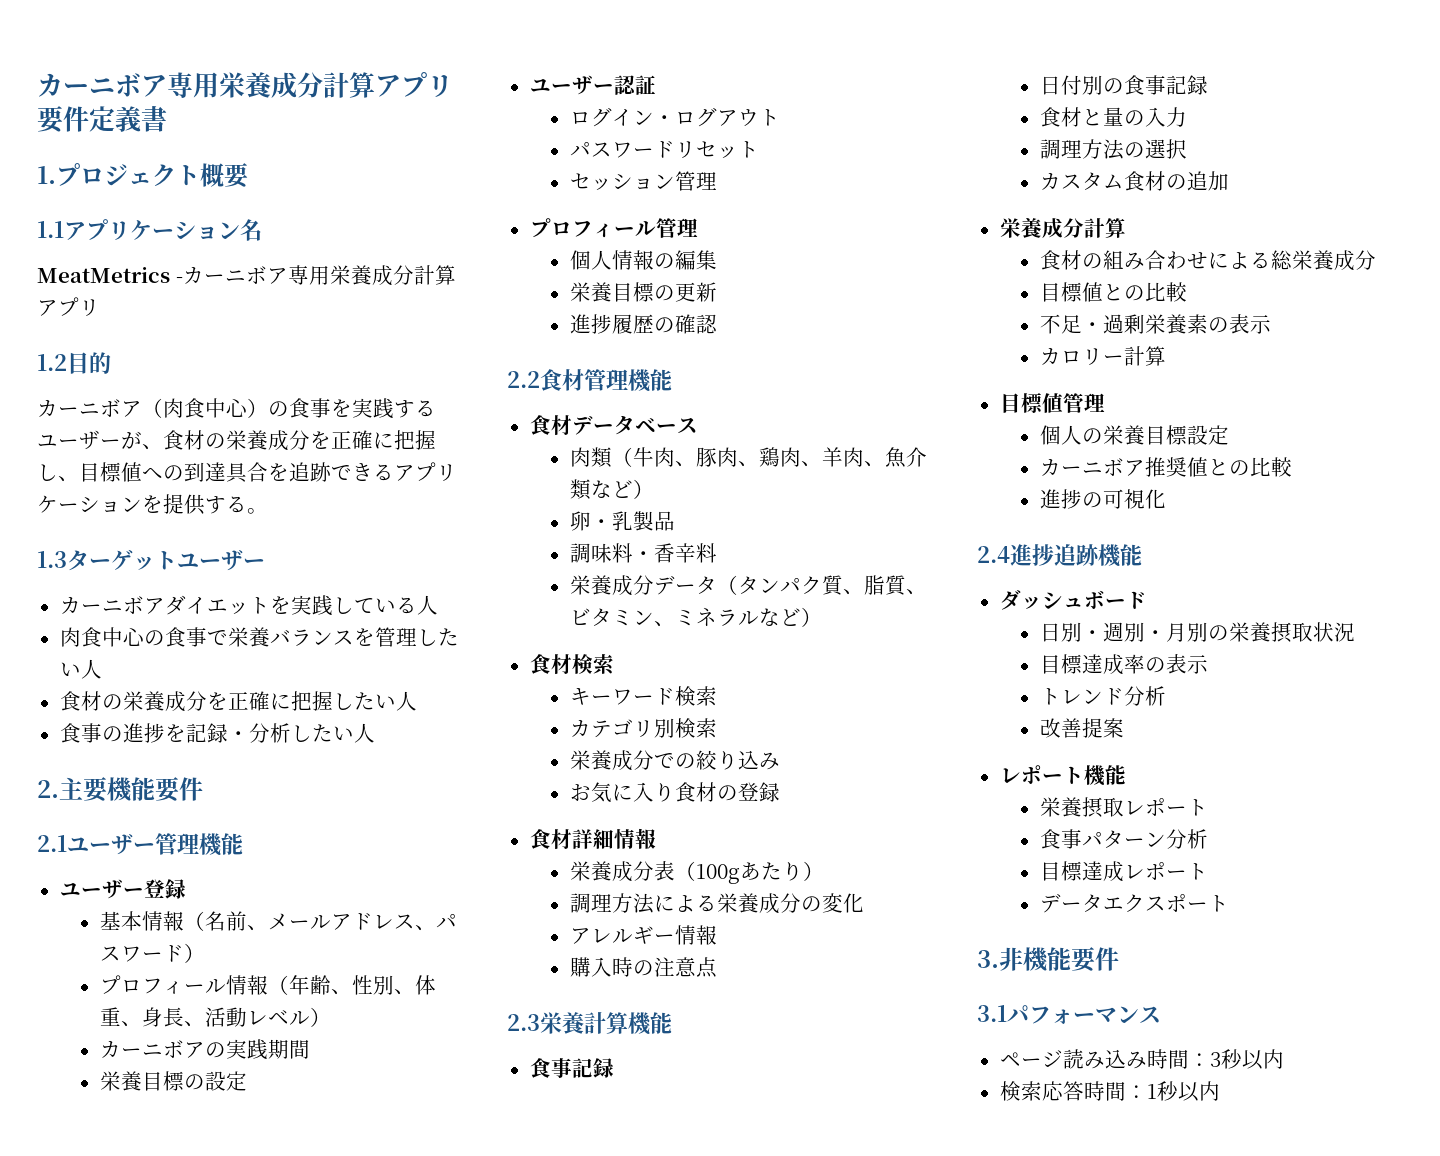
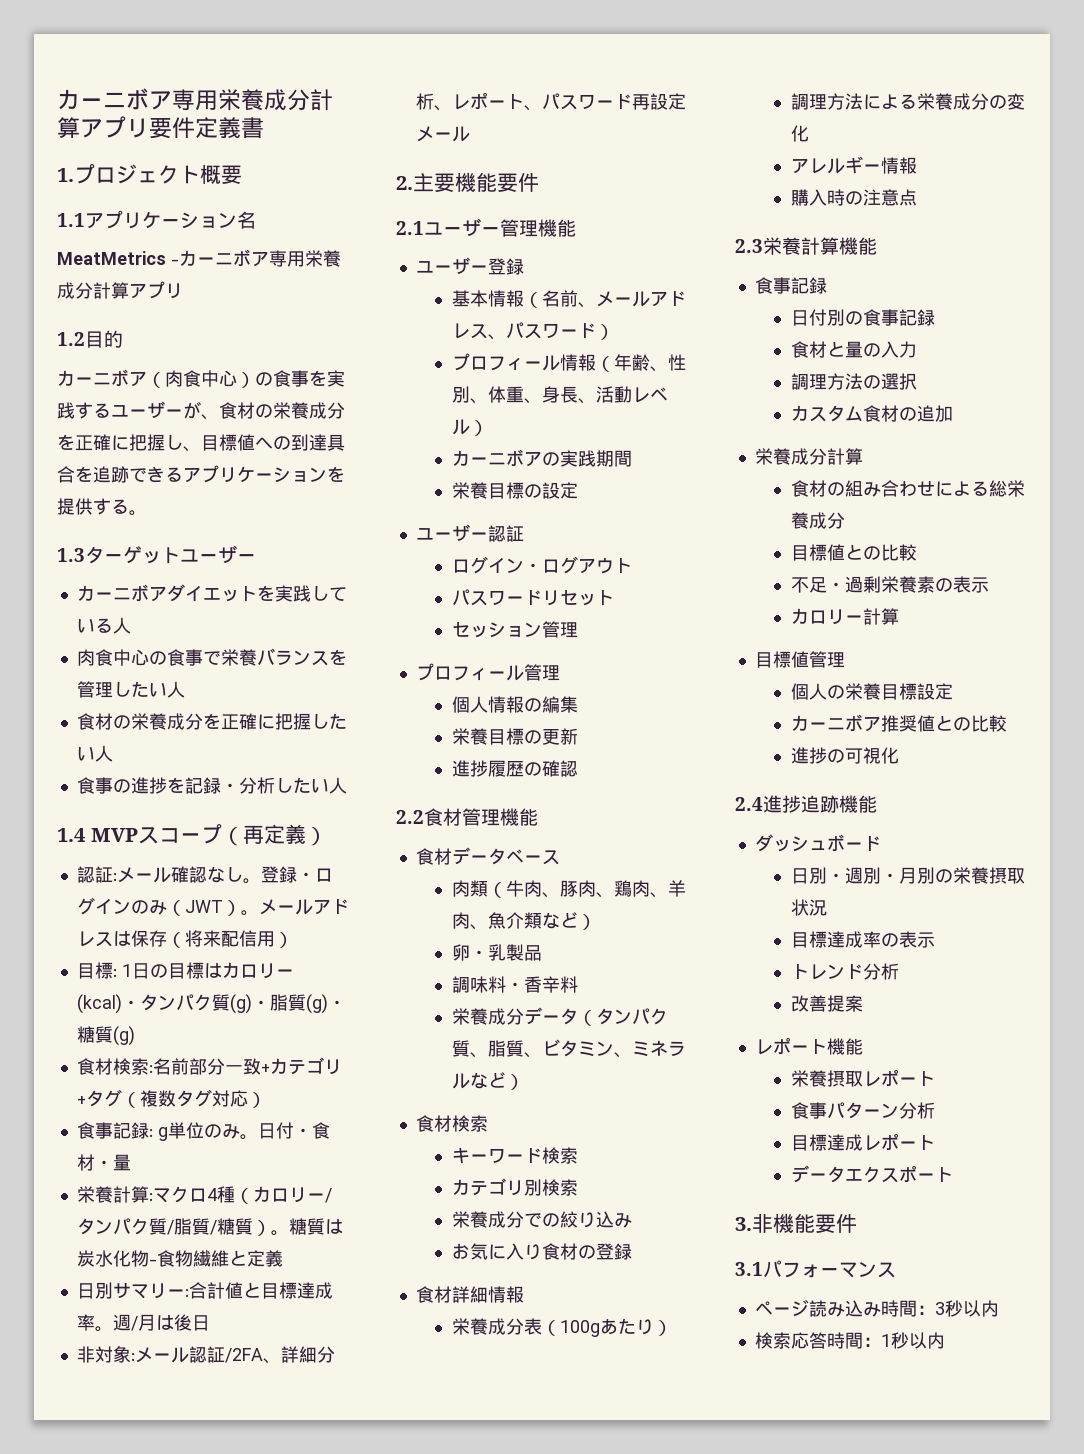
+ 1.4 MVPスコープ（再定義）
+ 認証:メール確認なし。登録・ログインのみ（JWT）。メールアドレスは保存（将来配信用）
+ 目標: 1日の目標はカロリー(kcal)・タンパク質(g)・脂質(g)・糖質(g)
+ 食材検索:名前部分一致+カテゴリ+タグ（複数タグ対応）
+ 食事記録: g単位のみ。日付・食材・量
+ 栄養計算:マクロ4種（カロリー/タンパク質/脂質/糖質）。糖質は炭水化物-食物繊維と定義
+ 日別サマリー:合計値と目標達成率。週/月は後日
+ 非対象:メール認証/2FA、詳細分析、レポート、パスワード再設定メール

